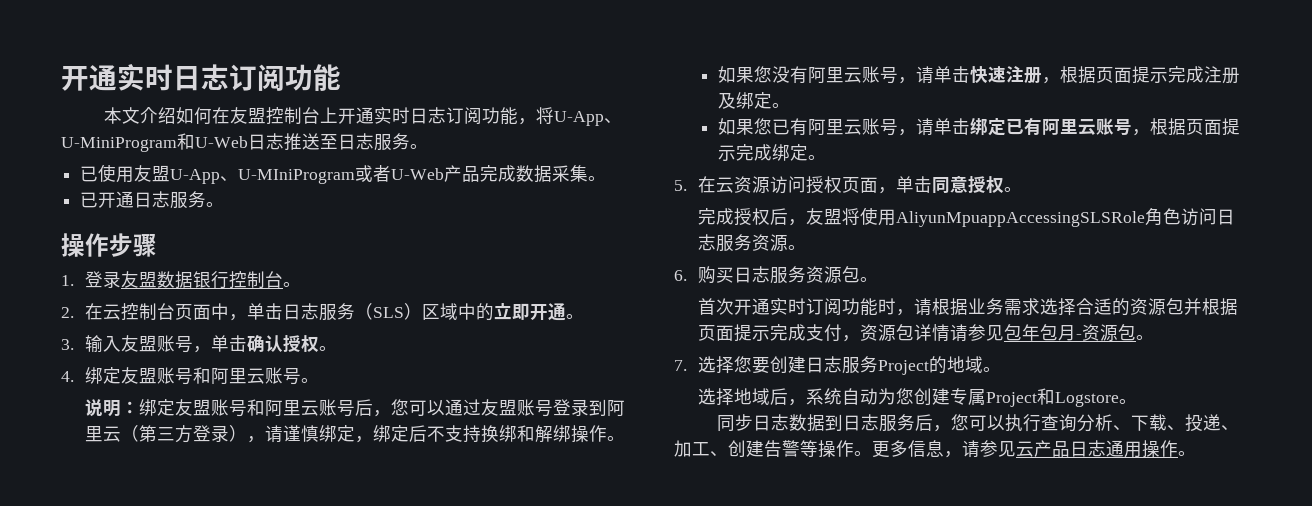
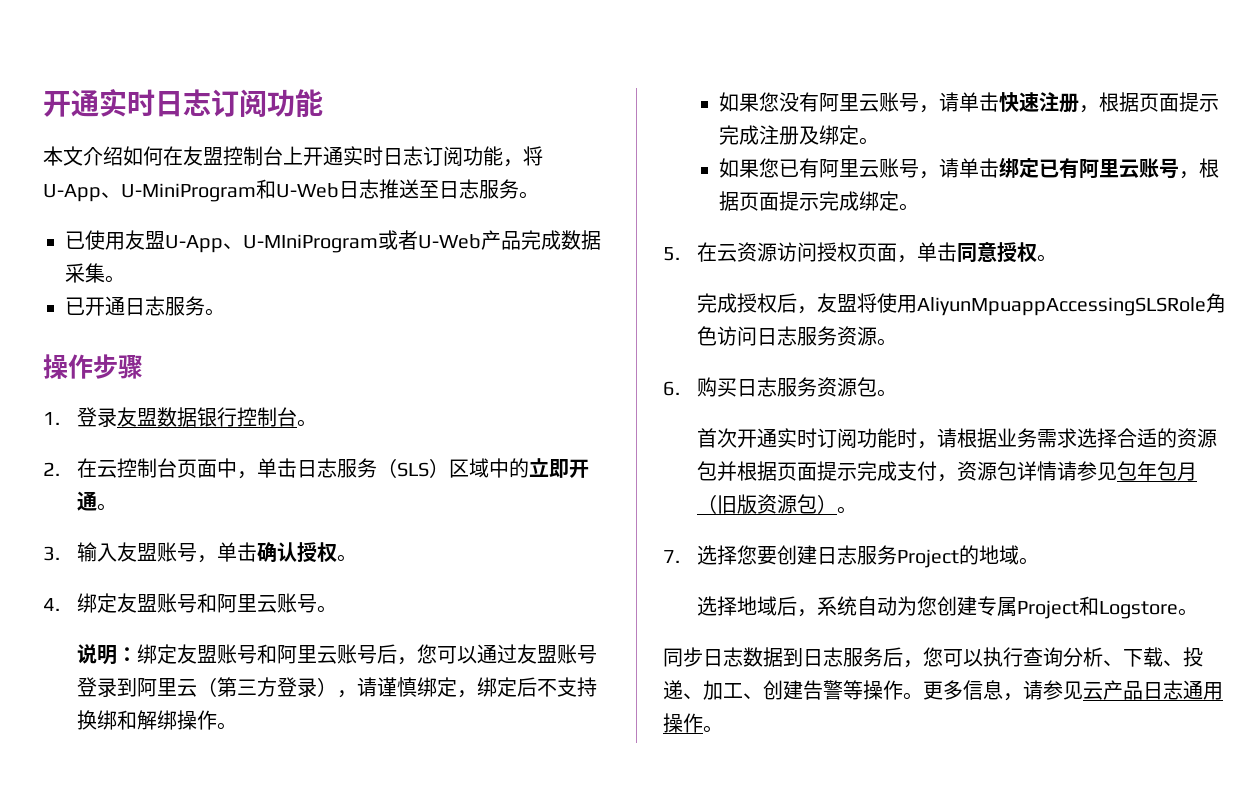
- 首次开通实时订阅功能时，请根据业务需求选择合适的资源包并根据页面提示完成支付，资源包详情请参见包年包月-资源包。
+ 首次开通实时订阅功能时，请根据业务需求选择合适的资源包并根据页面提示完成支付，资源包详情请参见包年包月（旧版资源包）。

